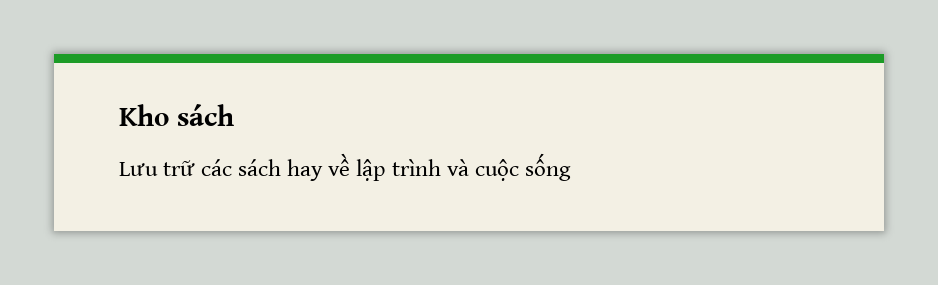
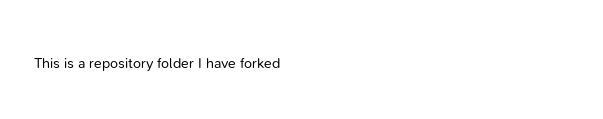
- Kho sách
- Lưu trữ các sách hay về lập trình và cuộc sống
+ This is a repository folder I have forked

